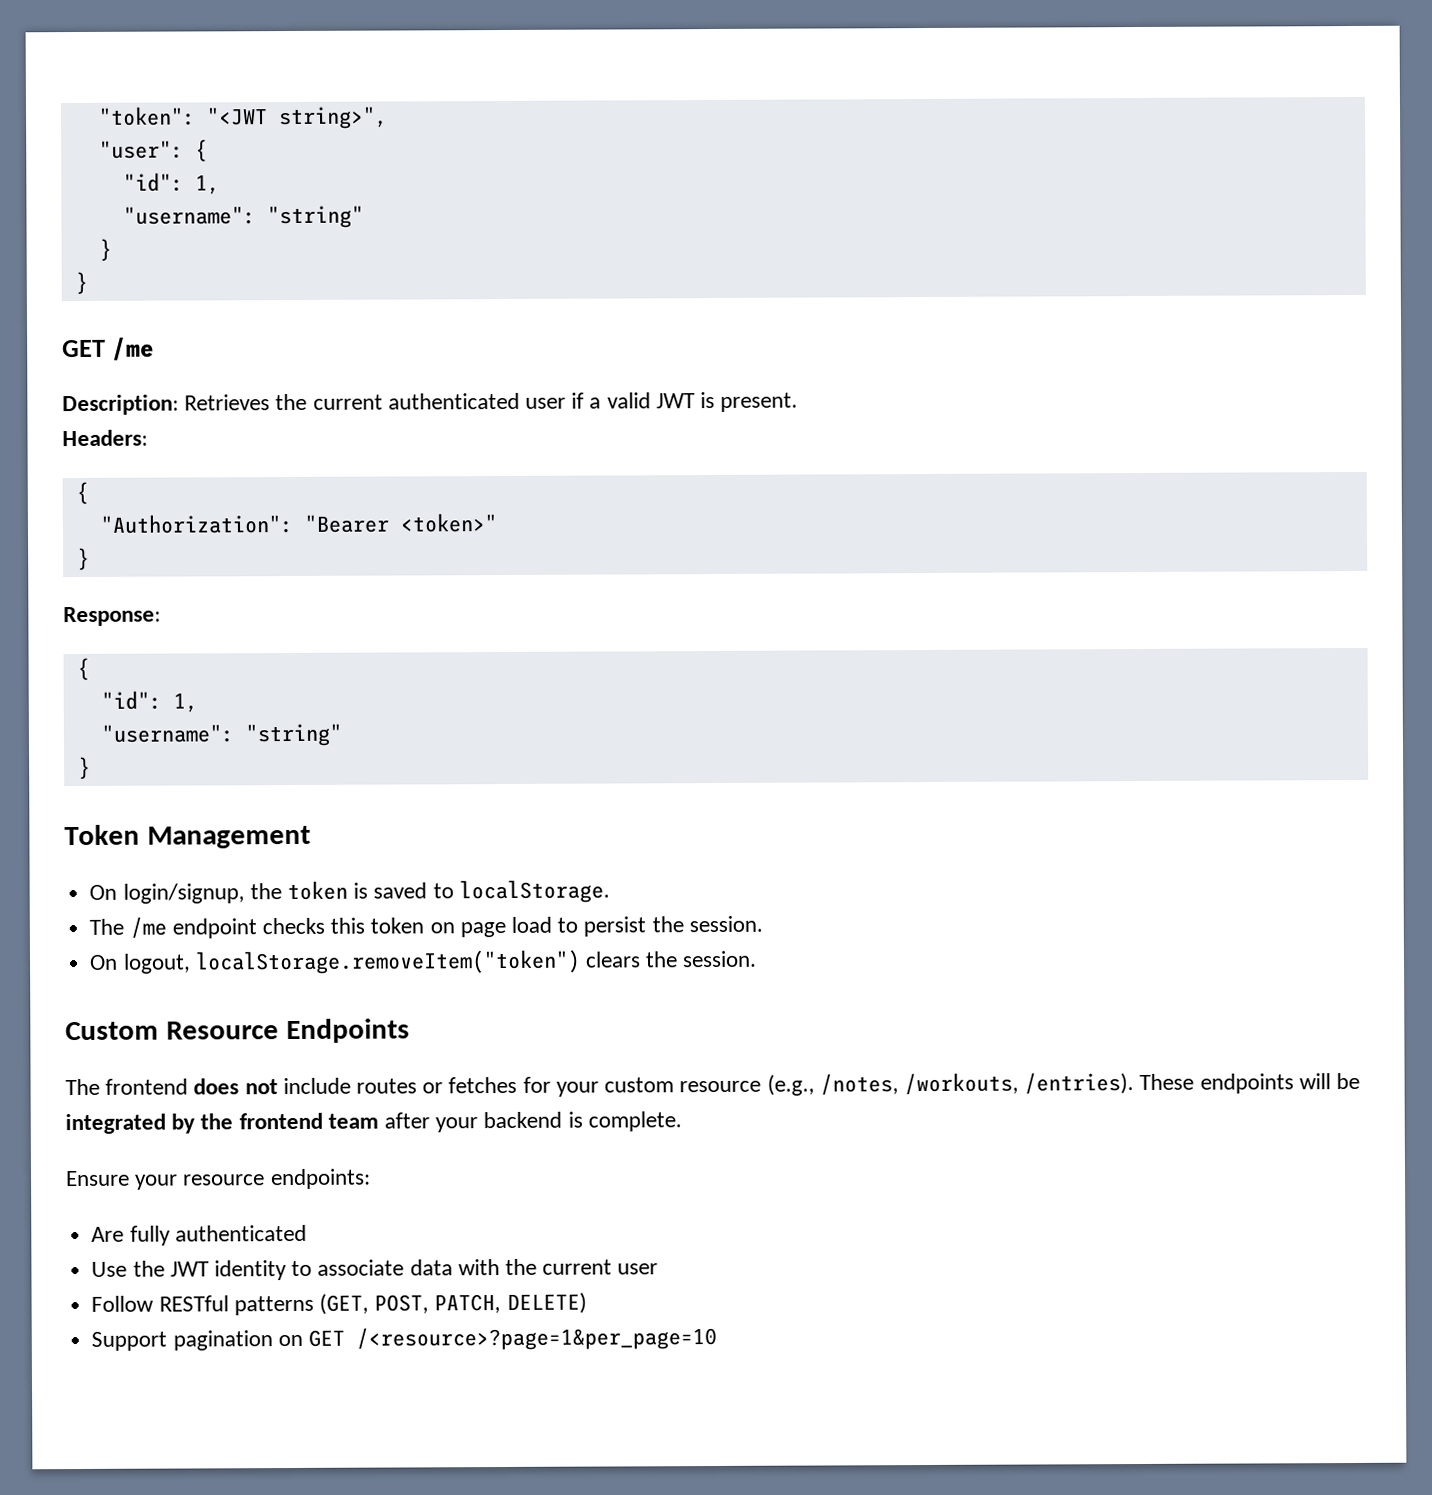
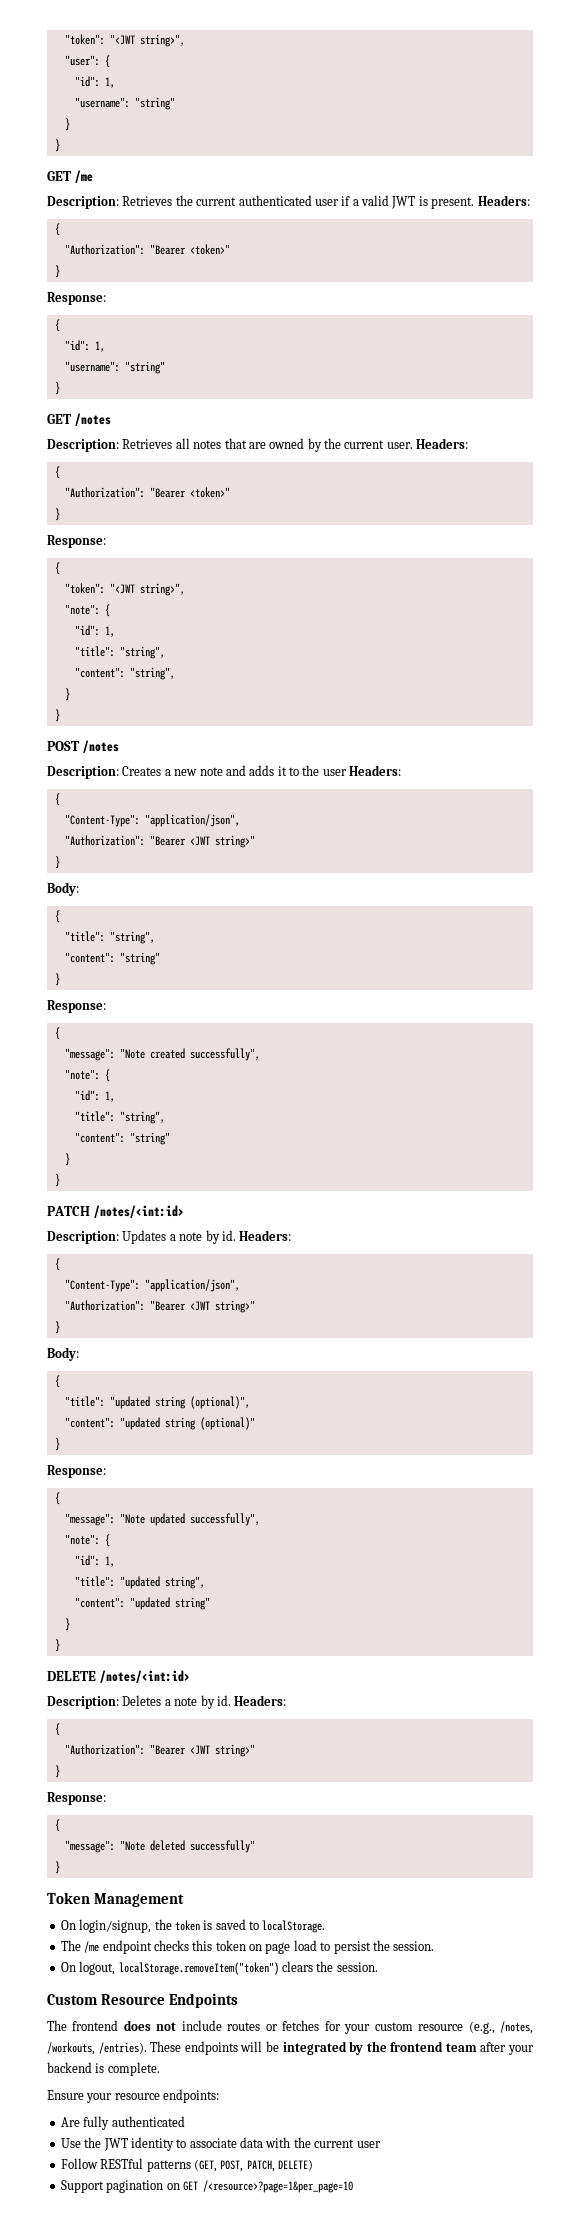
- Description: Retrieves the current authenticated user if a valid JWT is present.
- Headers:
+ Description: Retrieves the current authenticated user if a valid JWT is present. Headers:
+ GET /notes
+ Description: Retrieves all notes that are owned by the current user. Headers:
+ {
+ "Authorization": "Bearer <token>"
+ }
+ Response:
+ {
+ "token": "<JWT string>",
+ "note": {
+ "id": 1,
+ "title": "string",
+ "content": "string",
+ }
+ }
+ POST /notes
+ Description: Creates a new note and adds it to the user Headers:
+ {
+ "Content-Type": "application/json",
+ "Authorization": "Bearer <JWT string>"
+ }
+ Body:
+ {
+ "title": "string",
+ "content": "string"
+ }
+ Response:
+ {
+ "message": "Note created successfully",
+ "note": {
+ "id": 1,
+ "title": "string",
+ "content": "string"
+ }
+ }
+ PATCH /notes/<int:id>
+ Description: Updates a note by id. Headers:
+ {
+ "Content-Type": "application/json",
+ "Authorization": "Bearer <JWT string>"
+ }
+ Body:
+ {
+ "title": "updated string (optional)",
+ "content": "updated string (optional)"
+ }
+ Response:
+ {
+ "message": "Note updated successfully",
+ "note": {
+ "id": 1,
+ "title": "updated string",
+ "content": "updated string"
+ }
+ }
+ DELETE /notes/<int:id>
+ Description: Deletes a note by id. Headers:
+ {
+ "Authorization": "Bearer <JWT string>"
+ }
+ Response:
+ {
+ "message": "Note deleted successfully"
+ }

